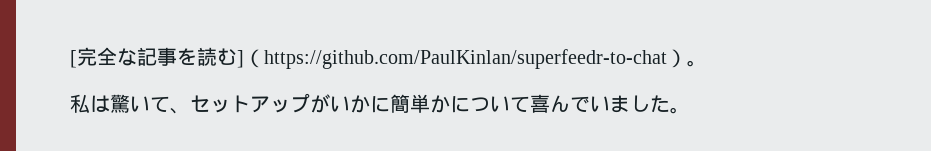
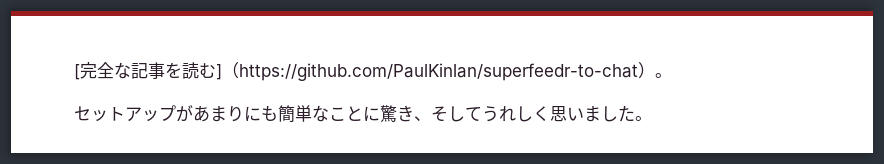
- 私は驚いて、セットアップがいかに簡単かについて喜んでいました。
+ セットアップがあまりにも簡単なことに驚き、そしてうれしく思いました。

